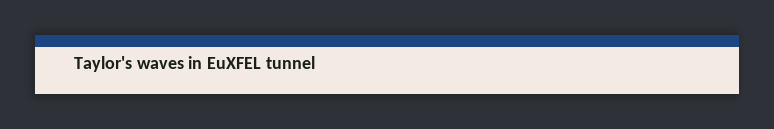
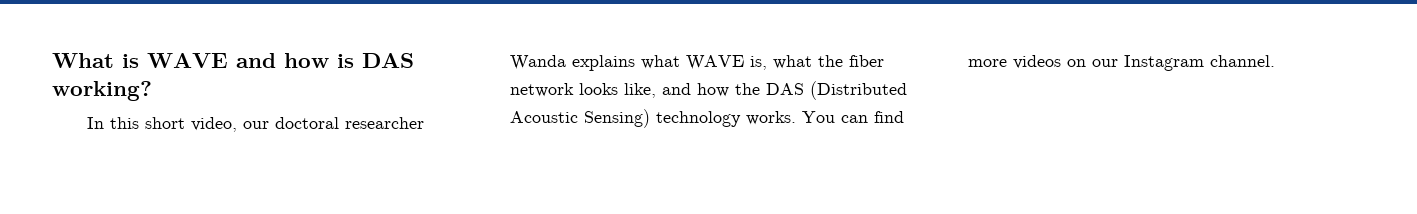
- Taylor's waves in EuXFEL tunnel
+ What is WAVE and how is DAS working?
+ In this short video, our doctoral researcher Wanda explains what WAVE is, what the fiber network looks like, and how the DAS (Distributed Acoustic Sensing) technology works. You can find more videos on our Instagram channel.

